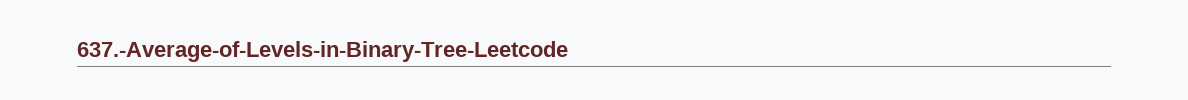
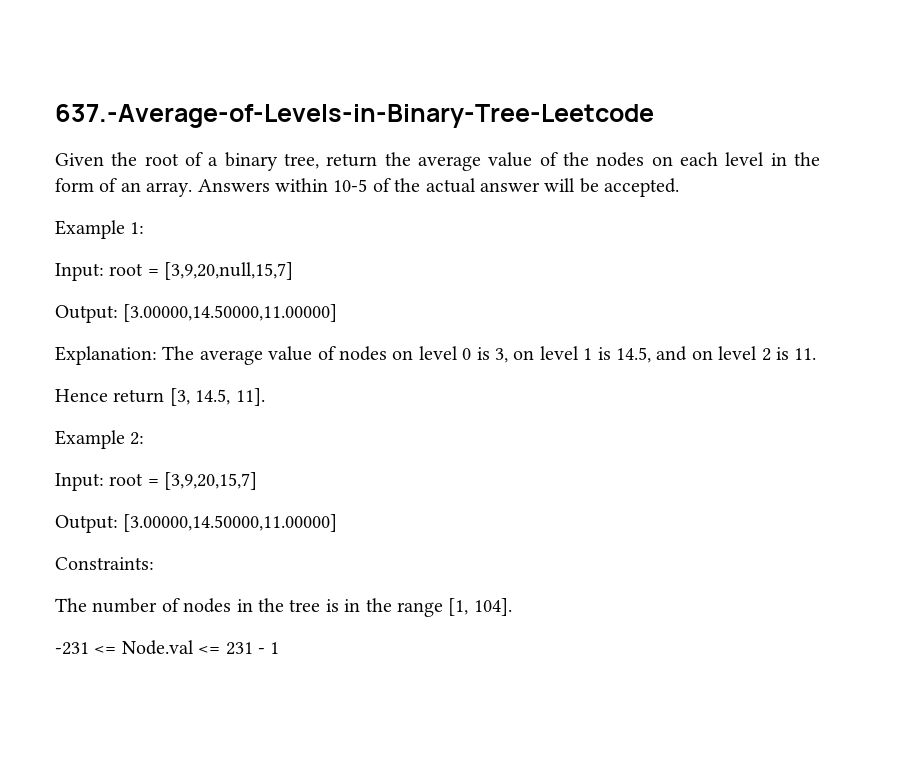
+ Given the root of a binary tree, return the average value of the nodes on each level in the form of an array. Answers within 10-5 of the actual answer will be accepted.
+ Example 1:
+ Input: root = [3,9,20,null,15,7]
+ Output: [3.00000,14.50000,11.00000]
+ Explanation: The average value of nodes on level 0 is 3, on level 1 is 14.5, and on level 2 is 11.
+ Hence return [3, 14.5, 11].
+ Example 2:
+ Input: root = [3,9,20,15,7]
+ Output: [3.00000,14.50000,11.00000]
+ Constraints:
+ The number of nodes in the tree is in the range [1, 104].
+ -231 <= Node.val <= 231 - 1

